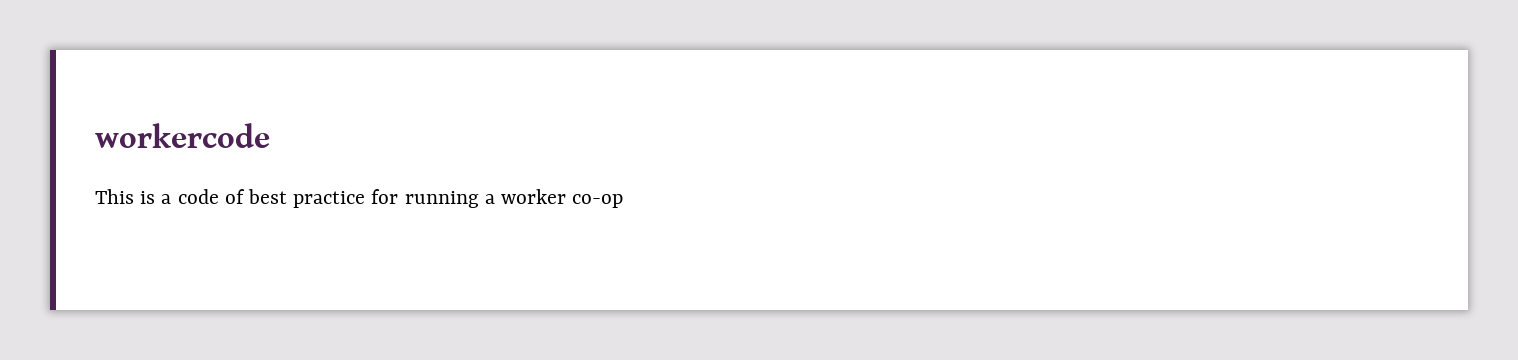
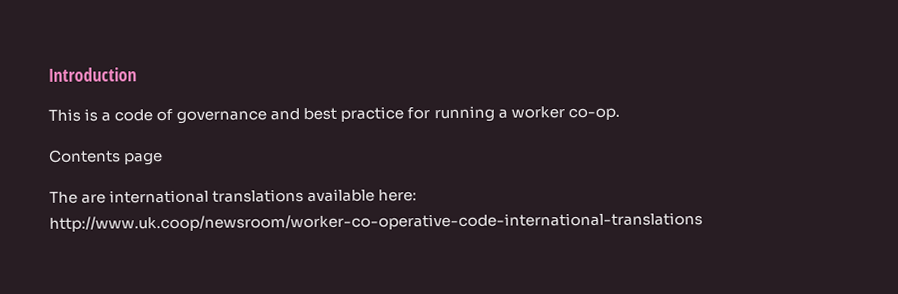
- workercode
+ Introduction
- This is a code of best practice for running a worker co-op
+ This is a code of governance and best practice for running a worker co-op.
+ Contents page
+ The are international translations available here: http://www.uk.coop/newsroom/worker-co-operative-code-international-translations

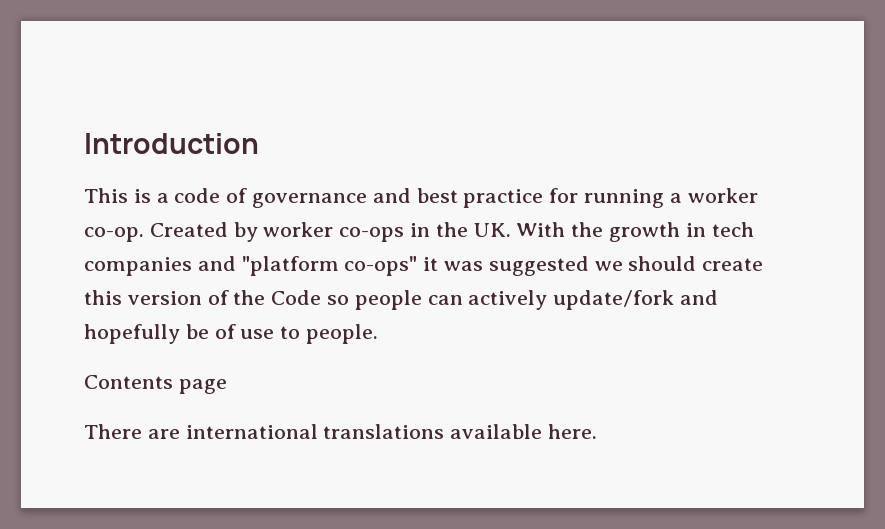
+ Created by worker co-ops in the UK. With the growth in tech companies and "platform co-ops" it was suggested we should create this version of the Code so people can actively update/fork and hopefully be of use to people.
- The are international translations available here: http://www.uk.coop/newsroom/worker-co-operative-code-international-translations
+ There are international translations available here.

